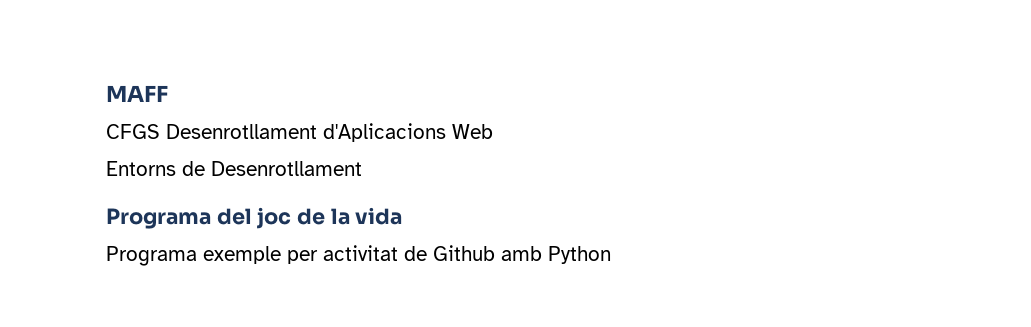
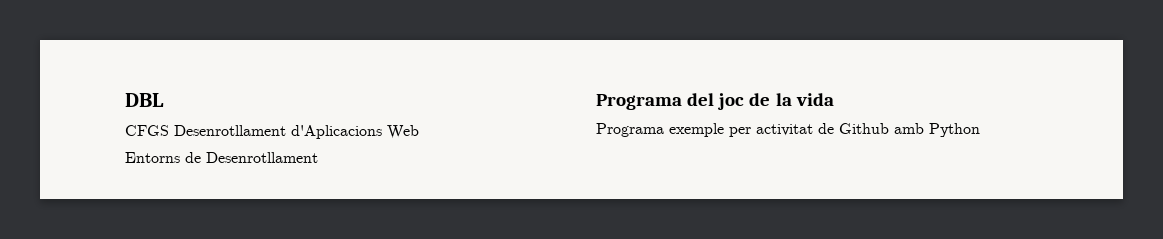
- MAFF
+ DBL

